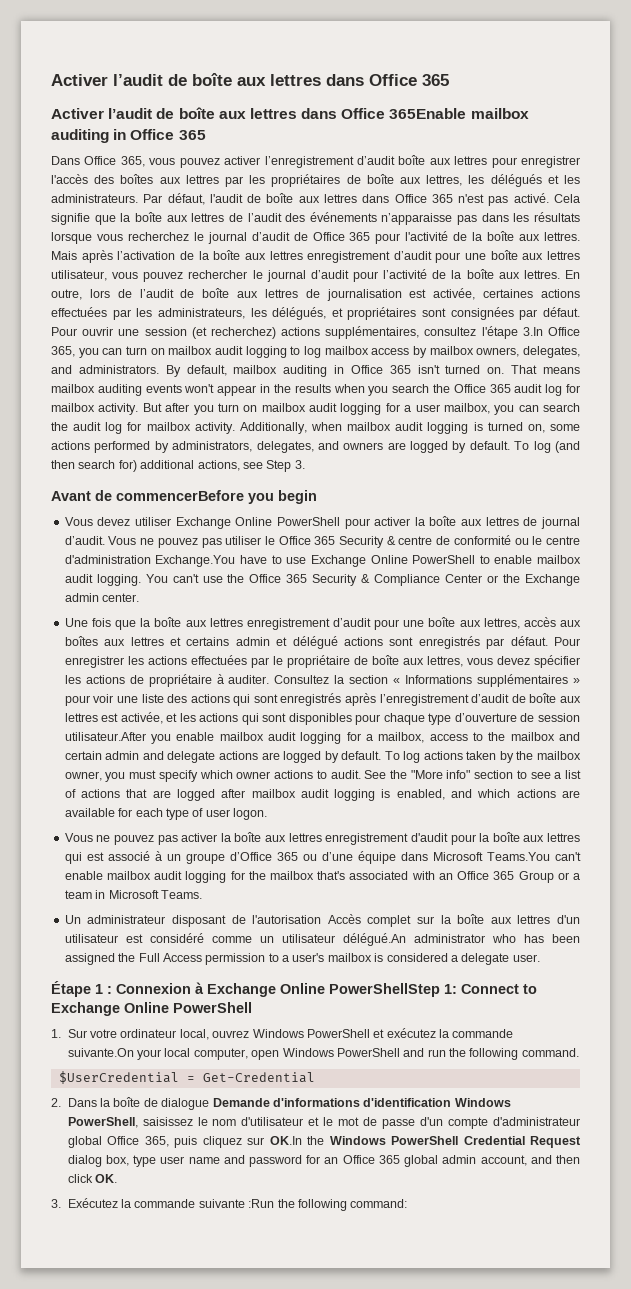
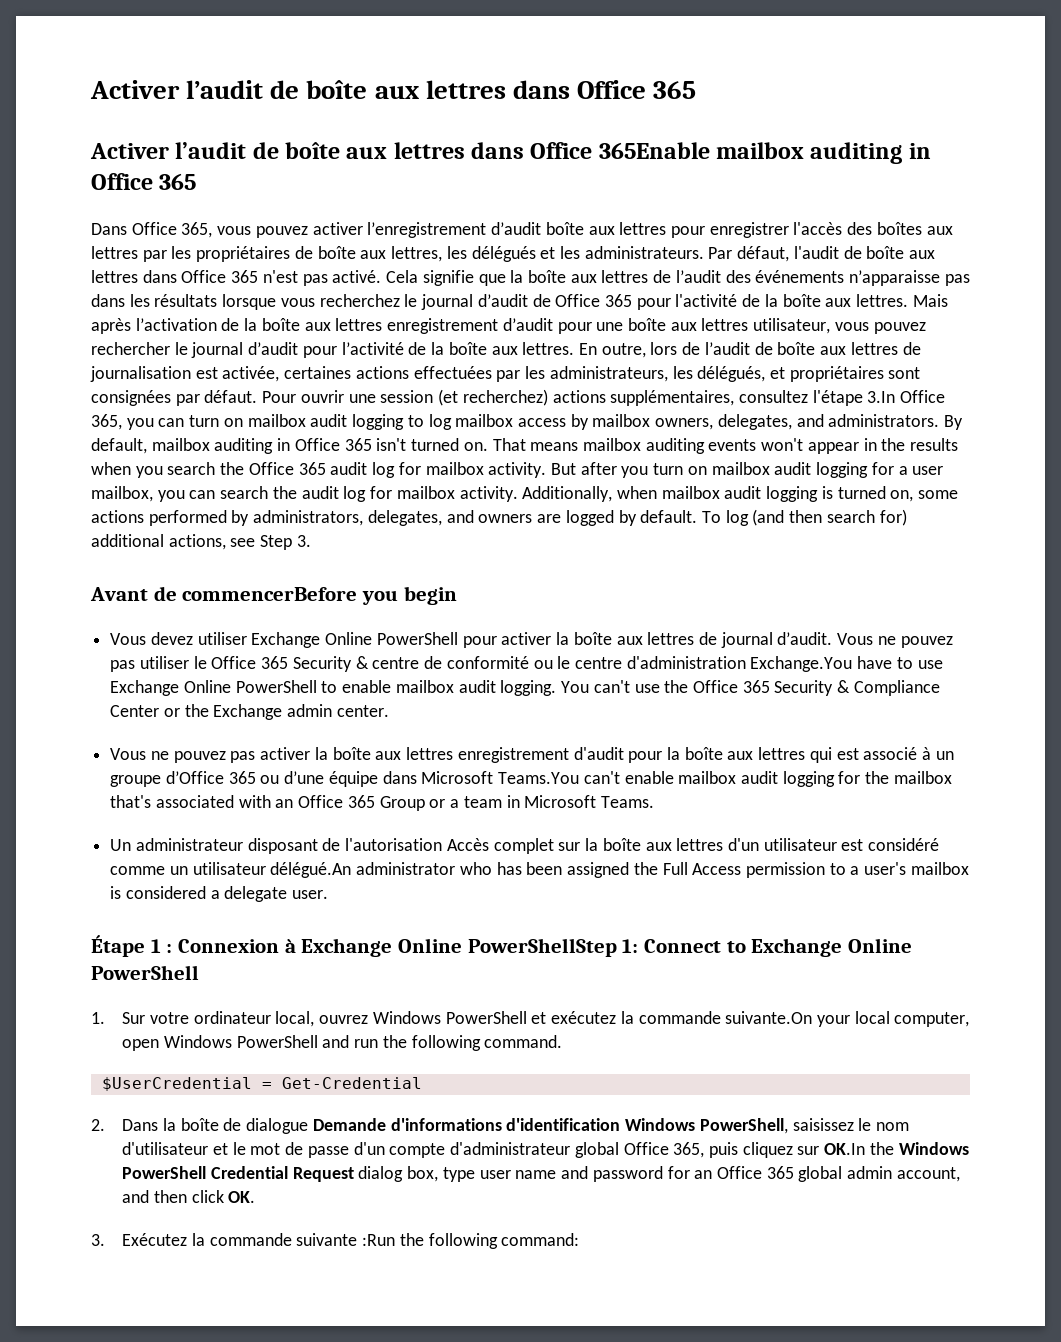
- Une fois que la boîte aux lettres enregistrement d’audit pour une boîte aux lettres, accès aux boîtes aux lettres et certains admin et délégué actions sont enregistrés par défaut. Pour enregistrer les actions effectuées par le propriétaire de boîte aux lettres, vous devez spécifier les actions de propriétaire à auditer. Consultez la section « Informations supplémentaires » pour voir une liste des actions qui sont enregistrés après l’enregistrement d’audit de boîte aux lettres est activée, et les actions qui sont disponibles pour chaque type d’ouverture de session utilisateur.After you enable mailbox audit logging for a mailbox, access to the mailbox and certain admin and delegate actions are logged by default. To log actions taken by the mailbox owner, you must specify which owner actions to audit. See the "More info" section to see a list of actions that are logged after mailbox audit logging is enabled, and which actions are available for each type of user logon.

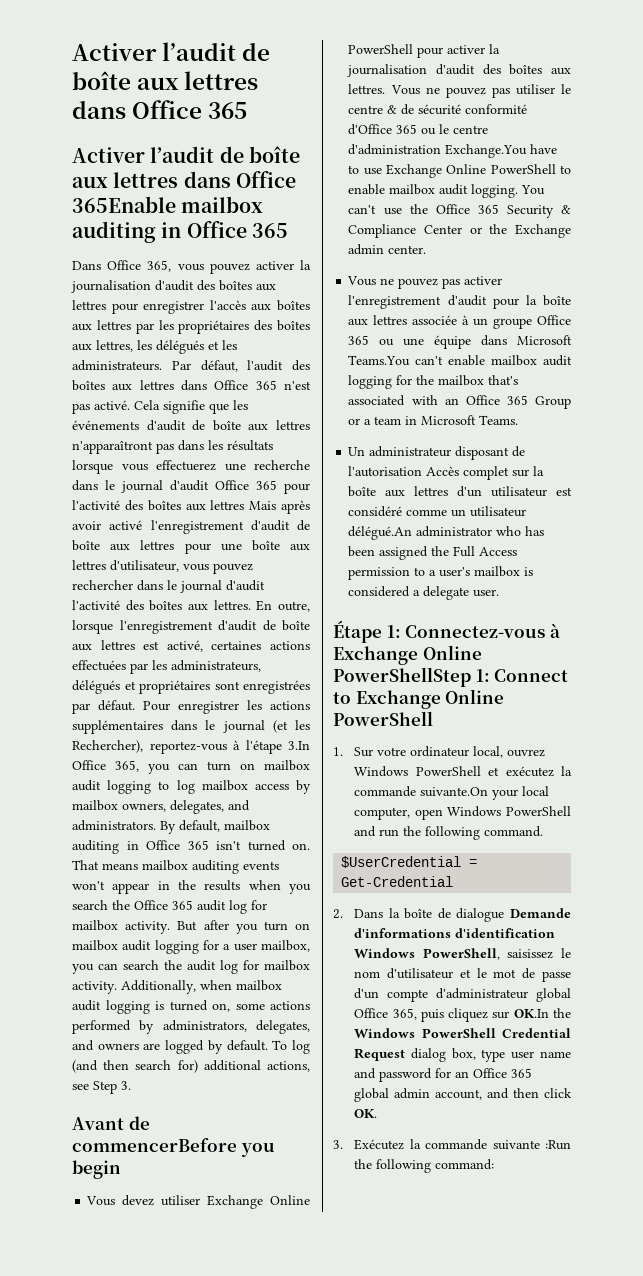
- Dans Office 365, vous pouvez activer l’enregistrement d’audit boîte aux lettres pour enregistrer l'accès des boîtes aux lettres par les propriétaires de boîte aux lettres, les délégués et les administrateurs.
+ Dans Office 365, vous pouvez activer la journalisation d'audit des boîtes aux lettres pour enregistrer l'accès aux boîtes aux lettres par les propriétaires des boîtes aux lettres, les délégués et les administrateurs.
- Par défaut, l'audit de boîte aux lettres dans Office 365 n'est pas activé.
+ Par défaut, l'audit des boîtes aux lettres dans Office 365 n'est pas activé.
- Cela signifie que la boîte aux lettres de l’audit des événements n’apparaisse pas dans les résultats lorsque vous recherchez le journal d’audit de Office 365 pour l'activité de la boîte aux lettres. Mais après l’activation de la boîte aux lettres enregistrement d’audit pour une boîte aux lettres utilisateur, vous pouvez rechercher le journal d’audit pour l’activité de la boîte aux lettres.
+ Cela signifie que les événements d'audit de boîte aux lettres n'apparaîtront pas dans les résultats lorsque vous effectuerez une recherche dans le journal d'audit Office 365 pour l'activité des boîtes aux lettres Mais après avoir activé l'enregistrement d'audit de boîte aux lettres pour une boîte aux lettres d'utilisateur, vous pouvez rechercher dans le journal d'audit l'activité des boîtes aux lettres.
- En outre, lors de l’audit de boîte aux lettres de journalisation est activée, certaines actions effectuées par les administrateurs, les délégués, et propriétaires sont consignées par défaut.
+ En outre, lorsque l'enregistrement d'audit de boîte aux lettres est activé, certaines actions effectuées par les administrateurs, délégués et propriétaires sont enregistrées par défaut.
- Pour ouvrir une session (et recherchez) actions supplémentaires, consultez l'étape 3.In Office 365, you can turn on mailbox audit logging to log mailbox access by mailbox owners, delegates, and administrators.
+ Pour enregistrer les actions supplémentaires dans le journal (et les Rechercher), reportez-vous à l'étape 3.In Office 365, you can turn on mailbox audit logging to log mailbox access by mailbox owners, delegates, and administrators.
- Vous devez utiliser Exchange Online PowerShell pour activer la boîte aux lettres de journal d’audit.
+ Vous devez utiliser Exchange Online PowerShell pour activer la journalisation d'audit des boîtes aux lettres.
- Vous ne pouvez pas utiliser le Office 365 Security & centre de conformité ou le centre d'administration Exchange.You have to use Exchange Online PowerShell to enable mailbox audit logging.
+ Vous ne pouvez pas utiliser le centre & de sécurité conformité d'Office 365 ou le centre d'administration Exchange.You have to use Exchange Online PowerShell to enable mailbox audit logging.
- Vous ne pouvez pas activer la boîte aux lettres enregistrement d'audit pour la boîte aux lettres qui est associé à un groupe d’Office 365 ou d’une équipe dans Microsoft Teams.You can't enable mailbox audit logging for the mailbox that's associated with an Office 365 Group or a team in Microsoft Teams.
+ Vous ne pouvez pas activer l'enregistrement d'audit pour la boîte aux lettres associée à un groupe Office 365 ou une équipe dans Microsoft Teams.You can't enable mailbox audit logging for the mailbox that's associated with an Office 365 Group or a team in Microsoft Teams.
- Étape 1 : Connexion à Exchange Online PowerShellStep 1: Connect to Exchange Online PowerShell
+ Étape 1: Connectez-vous à Exchange Online PowerShellStep 1: Connect to Exchange Online PowerShell

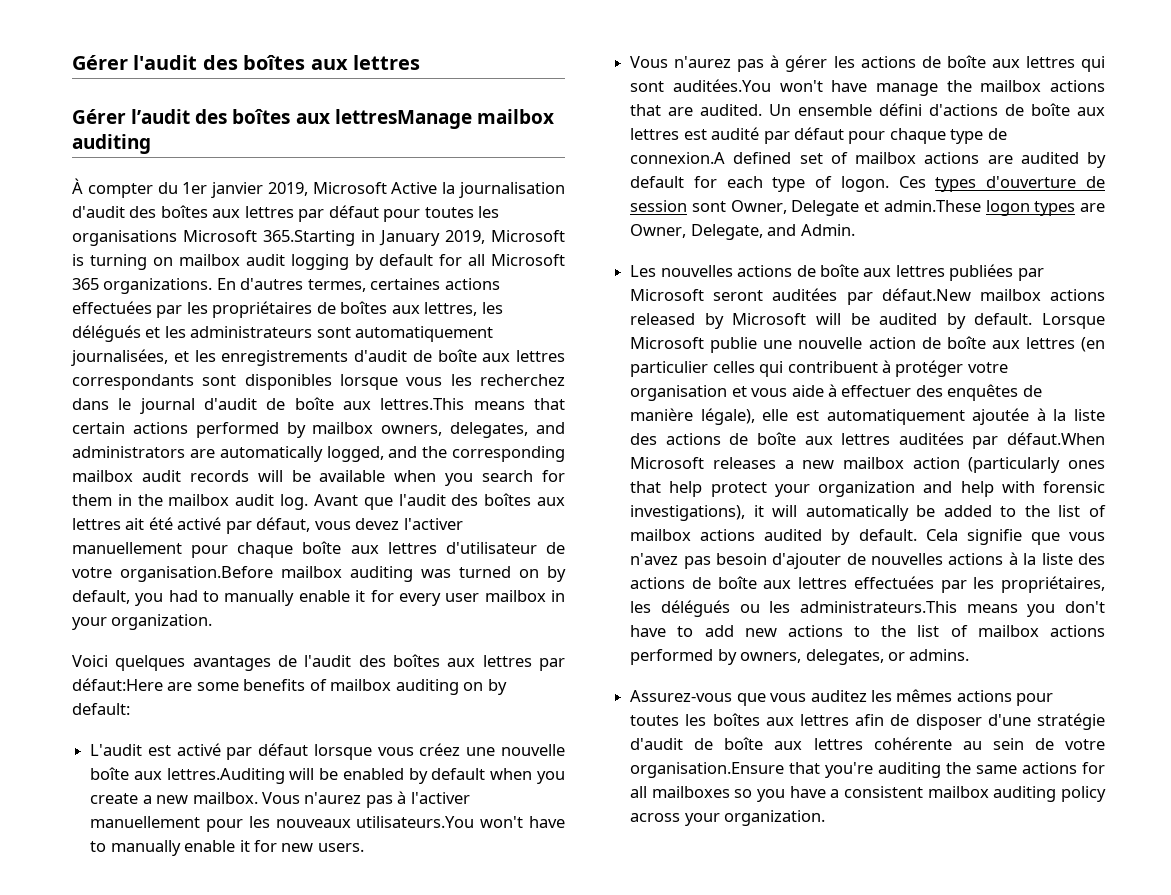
- Activer l’audit de boîte aux lettres dans Office 365
- Activer l’audit de boîte aux lettres dans Office 365Enable mailbox auditing in Office 365
- Dans Office 365, vous pouvez activer la journalisation d'audit des boîtes aux lettres pour enregistrer l'accès aux boîtes aux lettres par les propriétaires des boîtes aux lettres, les délégués et les administrateurs. Par défaut, l'audit des boîtes aux lettres dans Office 365 n'est pas activé. Cela signifie que les événements d'audit de boîte aux lettres n'apparaîtront pas dans les résultats lorsque vous effectuerez une recherche dans le journal d'audit Office 365 pour l'activité des boîtes aux lettres Mais après avoir activé l'enregistrement d'audit de boîte aux lettres pour une boîte aux lettres d'utilisateur, vous pouvez rechercher dans le journal d'audit l'activité des boîtes aux lettres. En outre, lorsque l'enregistrement d'audit de boîte aux lettres est activé, certaines actions effectuées par les administrateurs, délégués et propriétaires sont enregistrées par défaut. Pour enregistrer les actions supplémentaires dans le journal (et les Rechercher), reportez-vous à l'étape 3.In Office 365, you can turn on mailbox audit logging to log mailbox access by mailbox owners, delegates, and administrators. By default, mailbox auditing in Office 365 isn't turned on. That means mailbox auditing events won't appear in the results when you search the Office 365 audit log for mailbox activity. But after you turn on mailbox audit logging for a user mailbox, you can search the audit log for mailbox activity. Additionally, when mailbox audit logging is turned on, some actions performed by administrators, delegates, and owners are logged by default. To log (and then search for) additional actions, see Step 3.
- Avant de commencerBefore you begin
- Vous devez utiliser Exchange Online PowerShell pour activer la journalisation d'audit des boîtes aux lettres. Vous ne pouvez pas utiliser le centre & de sécurité conformité d'Office 365 ou le centre d'administration Exchange.You have to use Exchange Online PowerShell to enable mailbox audit logging. You can't use the Office 365 Security & Compliance Center or the Exchange admin center.
- Vous ne pouvez pas activer l'enregistrement d'audit pour la boîte aux lettres associée à un groupe Office 365 ou une équipe dans Microsoft Teams.You can't enable mailbox audit logging for the mailbox that's associated with an Office 365 Group or a team in Microsoft Teams.
- Un administrateur disposant de l'autorisation Accès complet sur la boîte aux lettres d'un utilisateur est considéré comme un utilisateur délégué.An administrator who has been assigned the Full Access permission to a user's mailbox is considered a delegate user.
- Étape 1: Connectez-vous à Exchange Online PowerShellStep 1: Connect to Exchange Online PowerShell
- 1. Sur votre ordinateur local, ouvrez Windows PowerShell et exécutez la commande suivante.On your local computer, open Windows PowerShell and run the following command.
- $UserCredential = Get-Credential
- 2. Dans la boîte de dialogue Demande d'informations d'identification Windows PowerShell, saisissez le nom d'utilisateur et le mot de passe d'un compte d'administrateur global Office 365, puis cliquez sur OK.In the Windows PowerShell Credential Request dialog box, type user name and password for an Office 365 global admin account, and then click OK.
- 3. Exécutez la commande suivante :Run the following command:
+ Gérer l'audit des boîtes aux lettres
+ Gérer l’audit des boîtes aux lettresManage mailbox auditing
+ À compter du 1er janvier 2019, Microsoft Active la journalisation d'audit des boîtes aux lettres par défaut pour toutes les organisations Microsoft 365.Starting in January 2019, Microsoft is turning on mailbox audit logging by default for all Microsoft 365 organizations. En d'autres termes, certaines actions effectuées par les propriétaires de boîtes aux lettres, les délégués et les administrateurs sont automatiquement journalisées, et les enregistrements d'audit de boîte aux lettres correspondants sont disponibles lorsque vous les recherchez dans le journal d'audit de boîte aux lettres.This means that certain actions performed by mailbox owners, delegates, and administrators are automatically logged, and the corresponding mailbox audit records will be available when you search for them in the mailbox audit log. Avant que l'audit des boîtes aux lettres ait été activé par défaut, vous devez l'activer manuellement pour chaque boîte aux lettres d'utilisateur de votre organisation.Before mailbox auditing was turned on by default, you had to manually enable it for every user mailbox in your organization.
+ Voici quelques avantages de l'audit des boîtes aux lettres par défaut:Here are some benefits of mailbox auditing on by default:
+ L'audit est activé par défaut lorsque vous créez une nouvelle boîte aux lettres.Auditing will be enabled by default when you create a new mailbox. Vous n'aurez pas à l'activer manuellement pour les nouveaux utilisateurs.You won't have to manually enable it for new users.
+ Vous n'aurez pas à gérer les actions de boîte aux lettres qui sont auditées.You won't have manage the mailbox actions that are audited. Un ensemble défini d'actions de boîte aux lettres est audité par défaut pour chaque type de connexion.A defined set of mailbox actions are audited by default for each type of logon. Ces types d'ouverture de session sont Owner, Delegate et admin.These logon types are Owner, Delegate, and Admin.
+ Les nouvelles actions de boîte aux lettres publiées par Microsoft seront auditées par défaut.New mailbox actions released by Microsoft will be audited by default. Lorsque Microsoft publie une nouvelle action de boîte aux lettres (en particulier celles qui contribuent à protéger votre organisation et vous aide à effectuer des enquêtes de manière légale), elle est automatiquement ajoutée à la liste des actions de boîte aux lettres auditées par défaut.When Microsoft releases a new mailbox action (particularly ones that help protect your organization and help with forensic investigations), it will automatically be added to the list of mailbox actions audited by default. Cela signifie que vous n'avez pas besoin d'ajouter de nouvelles actions à la liste des actions de boîte aux lettres effectuées par les propriétaires, les délégués ou les administrateurs.This means you don't have to add new actions to the list of mailbox actions performed by owners, delegates, or admins.
+ Assurez-vous que vous auditez les mêmes actions pour toutes les boîtes aux lettres afin de disposer d'une stratégie d'audit de boîte aux lettres cohérente au sein de votre organisation.Ensure that you're auditing the same actions for all mailboxes so you have a consistent mailbox auditing policy across your organization.

